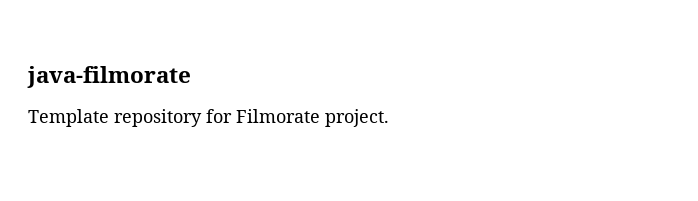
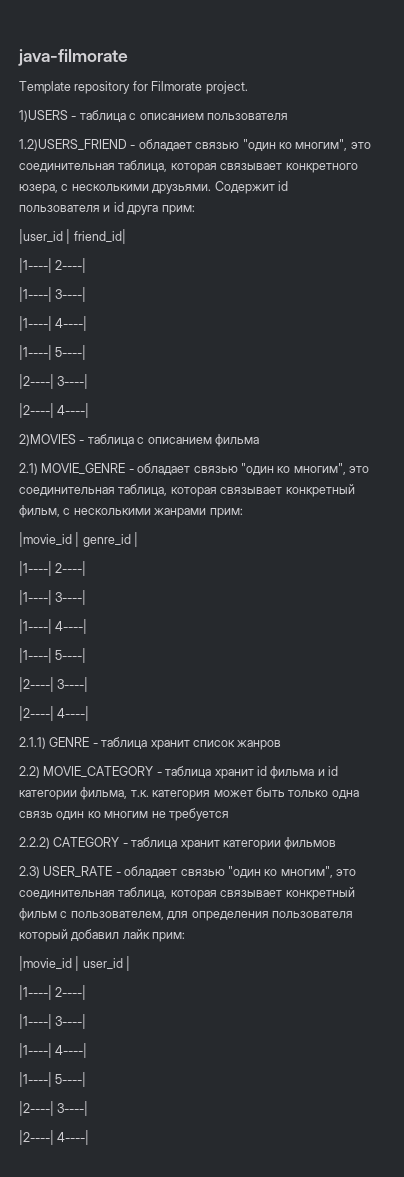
+ 1)USERS - таблица с описанием пользователя
+ 1.2)USERS_FRIEND - обладает связью "один ко многим", это соединительная таблица, которая связывает конкретного юзера, с несколькими друзьями. Содержит id пользователя и id друга прим:
+ |user_id | friend_id|
+ |1----| 2----|
+ |1----| 3----|
+ |1----| 4----|
+ |1----| 5----|
+ |2----| 3----|
+ |2----| 4----|
+ 2)MOVIES - таблица с описанием фильма
+ 2.1) MOVIE_GENRE - обладает связью "один ко многим", это соединительная таблица, которая связывает конкретный фильм, с несколькими жанрами прим:
+ |movie_id | genre_id |
+ |1----| 2----|
+ |1----| 3----|
+ |1----| 4----|
+ |1----| 5----|
+ |2----| 3----|
+ |2----| 4----|
+ 2.1.1) GENRE - таблица хранит список жанров
+ 2.2) MOVIE_CATEGORY - таблица хранит id фильма и id категории фильма, т.к. категория может быть только одна связь один ко многим не требуется
+ 2.2.2) CATEGORY - таблица хранит категории фильмов
+ 2.3) USER_RATE - обладает связью "один ко многим", это соединительная таблица, которая связывает конкретный фильм с пользователем, для определения пользователя который добавил лайк прим:
+ |movie_id | user_id |
+ |1----| 2----|
+ |1----| 3----|
+ |1----| 4----|
+ |1----| 5----|
+ |2----| 3----|
+ |2----| 4----|

